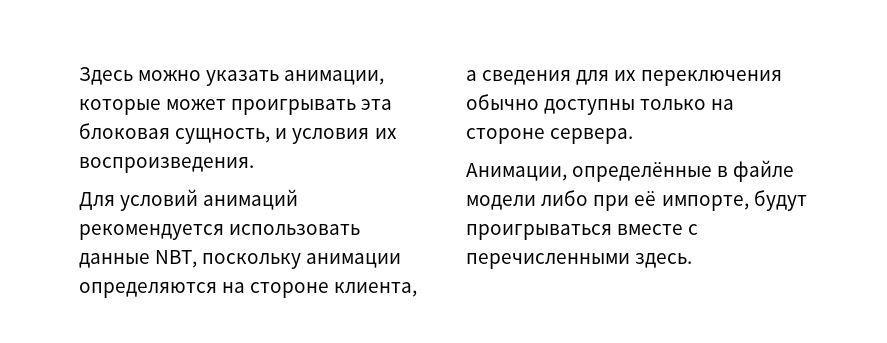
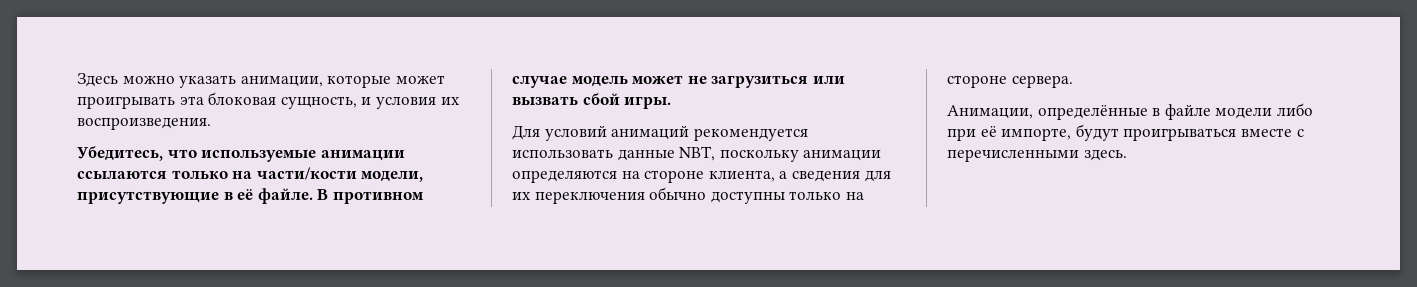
+ Убедитесь, что используемые анимации ссылаются только на части/кости модели, присутствующие в её файле. В противном случае модель может не загрузиться или вызвать сбой игры.

